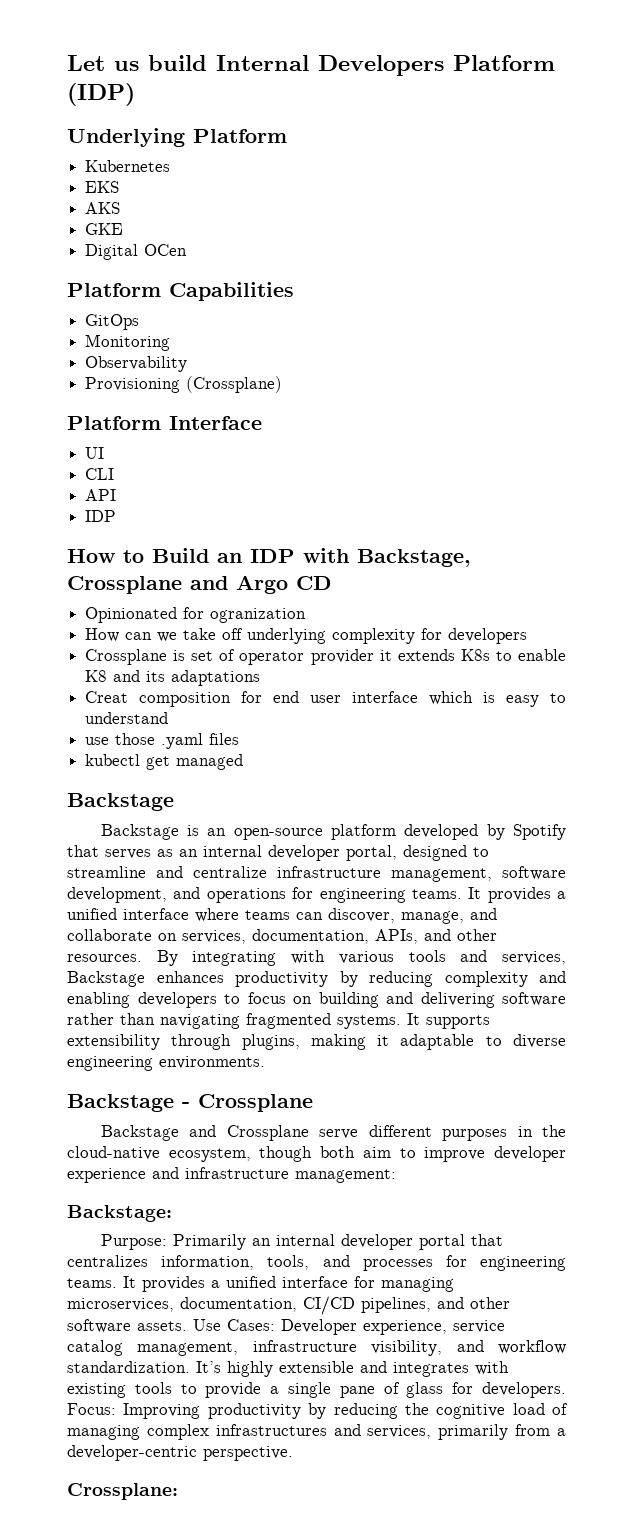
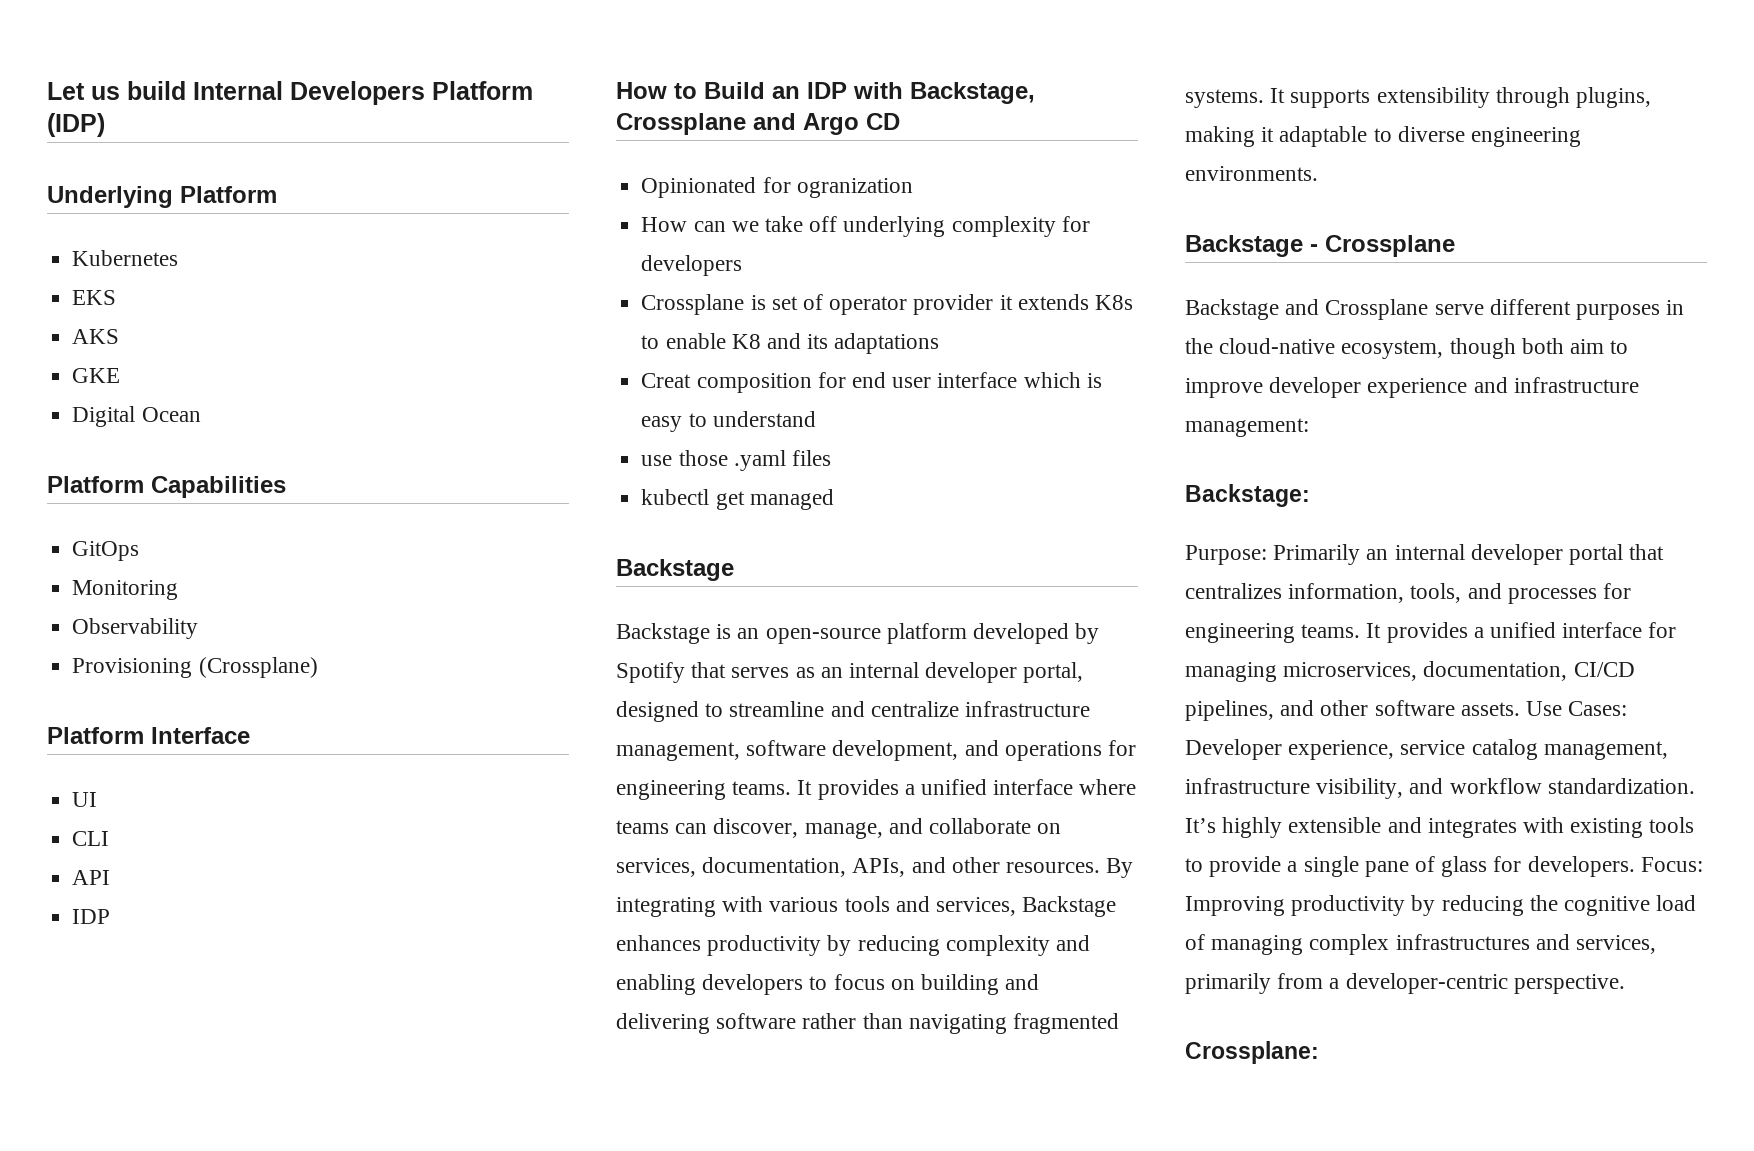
- Digital OCen
+ Digital Ocean

